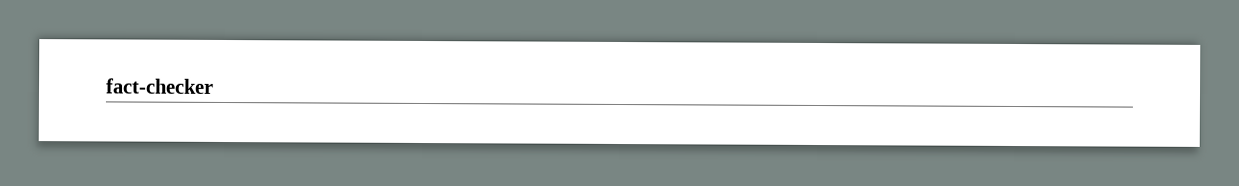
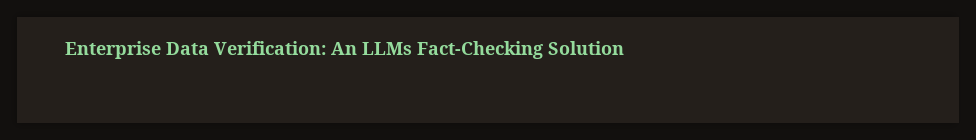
- fact-checker
+ Enterprise Data Verification: An LLMs Fact-Checking Solution

